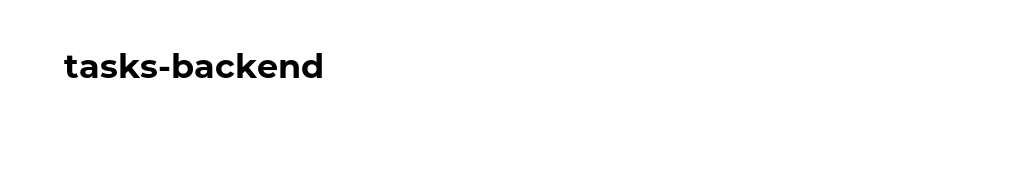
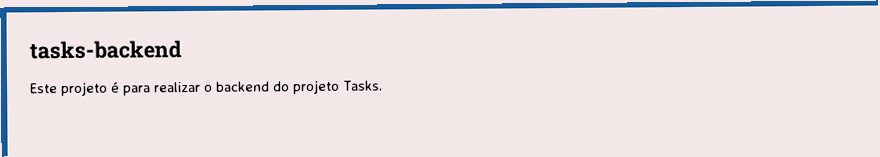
+ Este projeto é para realizar o backend do projeto Tasks.

